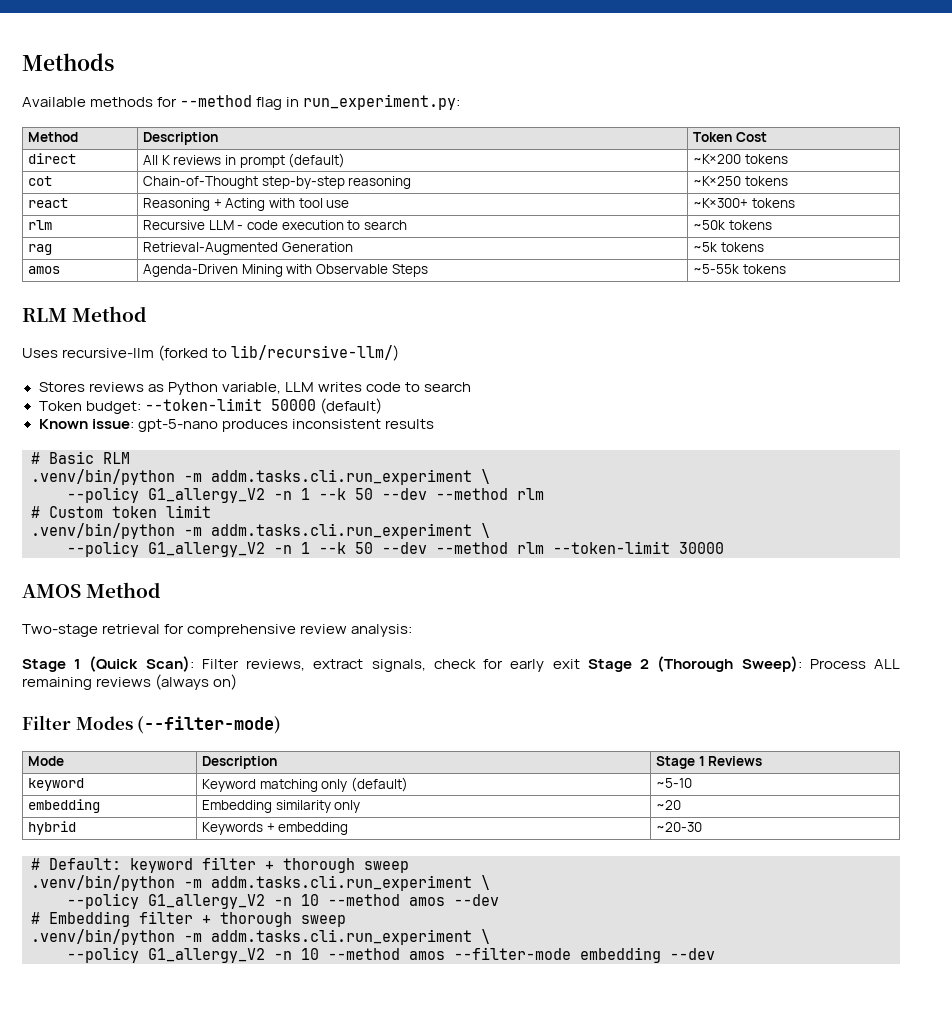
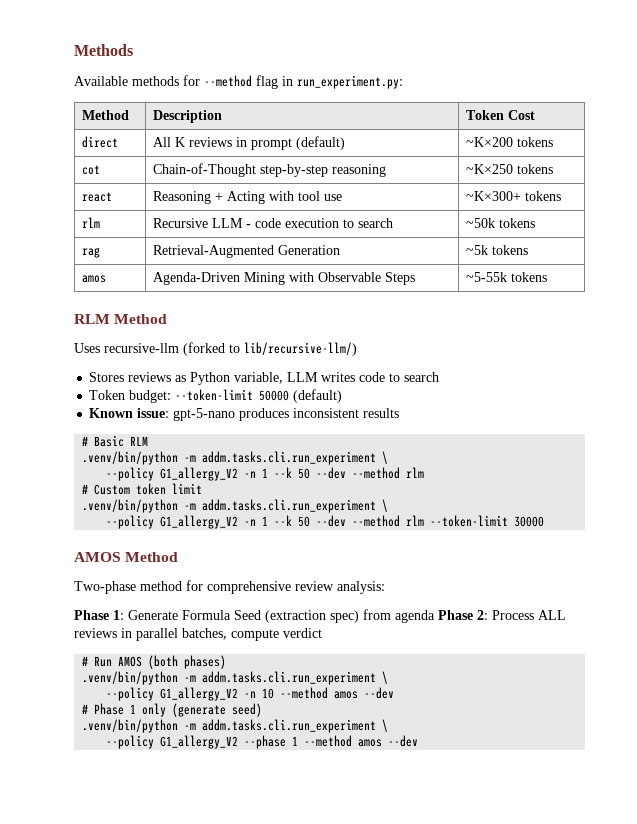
- Two-stage retrieval for comprehensive review analysis:
+ Two-phase method for comprehensive review analysis:
- Stage 1 (Quick Scan): Filter reviews, extract signals, check for early exit Stage 2 (Thorough Sweep): Process ALL remaining reviews (always on)
- Filter Modes (--filter-mode)
- Mode | Description | Stage 1 Reviews
- keyword | Keyword matching only (default) | ~5-10
- embedding | Embedding similarity only | ~20
- hybrid | Keywords + embedding | ~20-30
- # Default: keyword filter + thorough sweep
+ Phase 1: Generate Formula Seed (extraction spec) from agenda Phase 2: Process ALL reviews in parallel batches, compute verdict
+ # Run AMOS (both phases)
- # Embedding filter + thorough sweep
+ # Phase 1 only (generate seed)
  .venv/bin/python -m addm.tasks.cli.run_experiment \
- --policy G1_allergy_V2 -n 10 --method amos --filter-mode embedding --dev
+ --policy G1_allergy_V2 --phase 1 --method amos --dev

